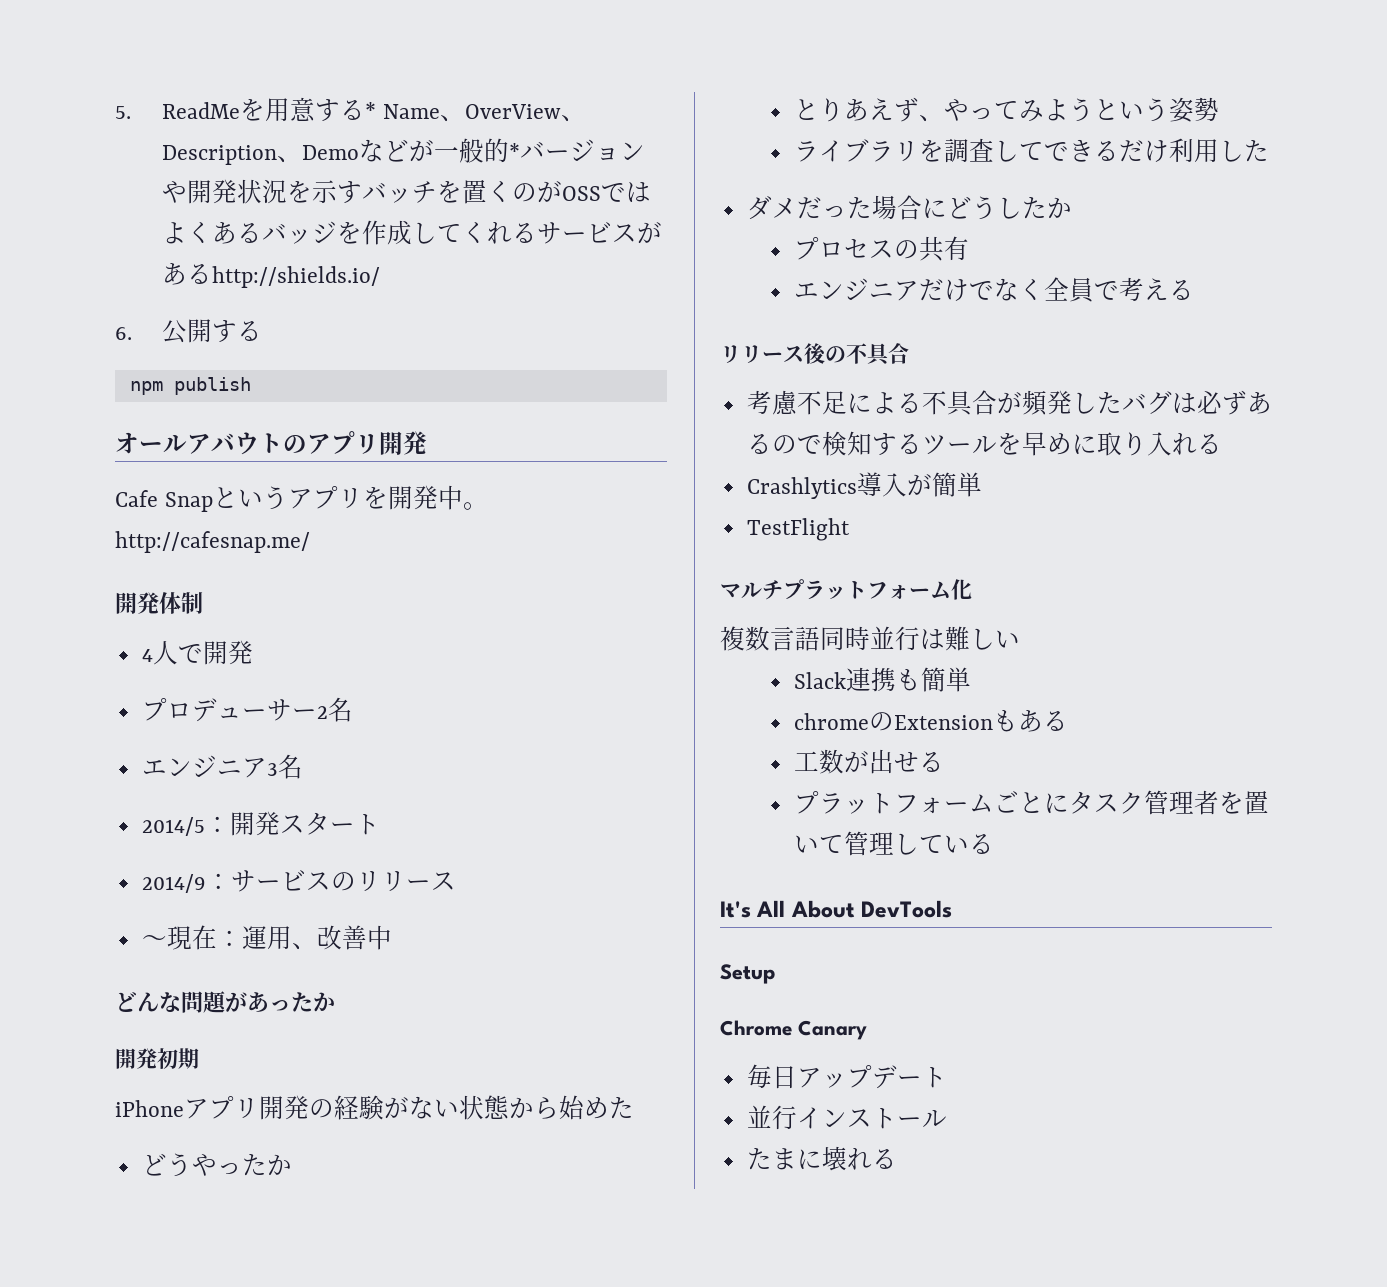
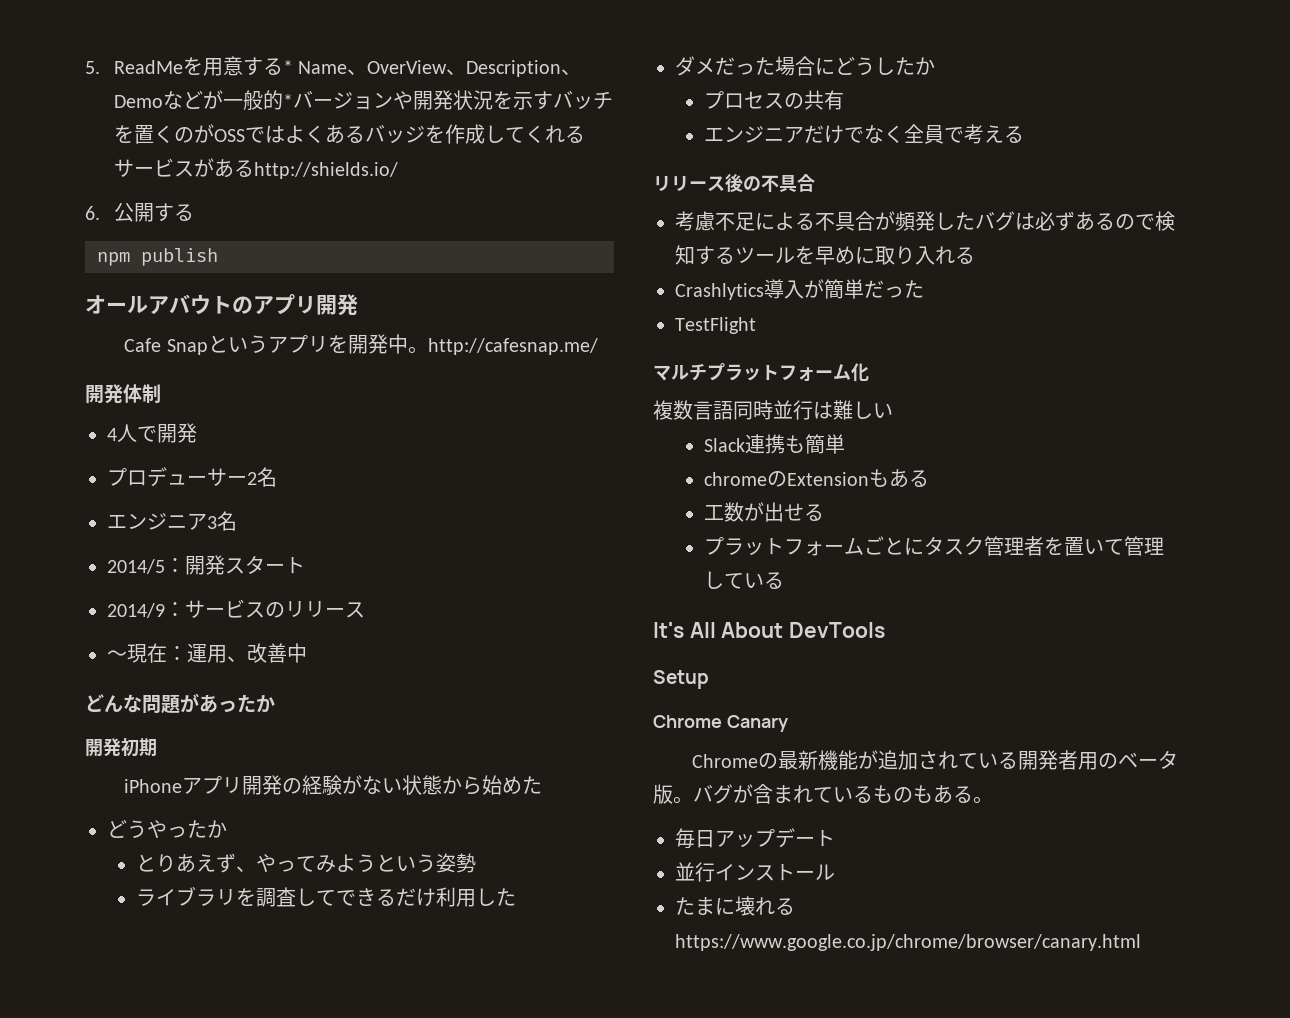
- Crashlytics導入が簡単
+ Crashlytics導入が簡単だった
+ Chromeの最新機能が追加されている開発者用のベータ版。バグが含まれているものもある。
- たまに壊れる
+ たまに壊れるhttps://www.google.co.jp/chrome/browser/canary.html

